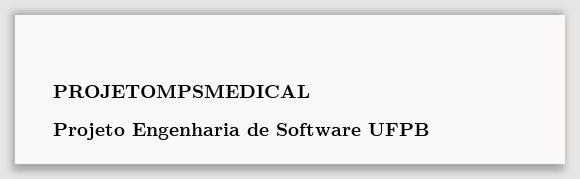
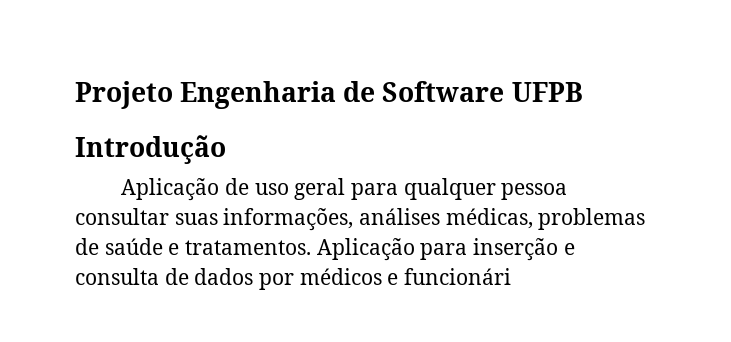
- PROJETOMPSMEDICAL
+ Introdução
+ Aplicação de uso geral para qualquer pessoa consultar suas informações, análises médicas, problemas de saúde e tratamentos. Aplicação para inserção e consulta de dados por médicos e funcionári

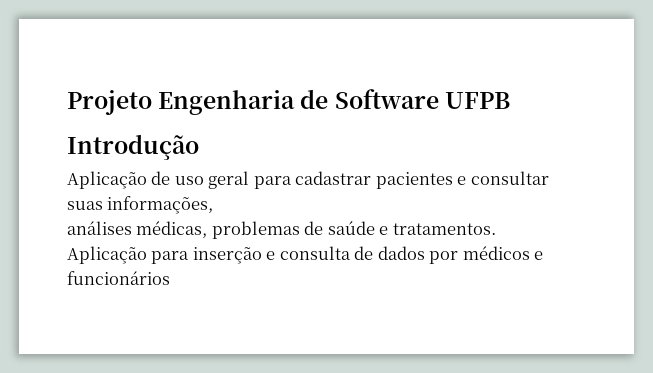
- Aplicação de uso geral para qualquer pessoa consultar suas informações, análises médicas, problemas de saúde e tratamentos. Aplicação para inserção e consulta de dados por médicos e funcionári
+ Aplicação de uso geral para cadastrar pacientes e consultar suas informações,
+ análises médicas, problemas de saúde e tratamentos.
+ Aplicação para inserção e consulta de dados por médicos e funcionários

